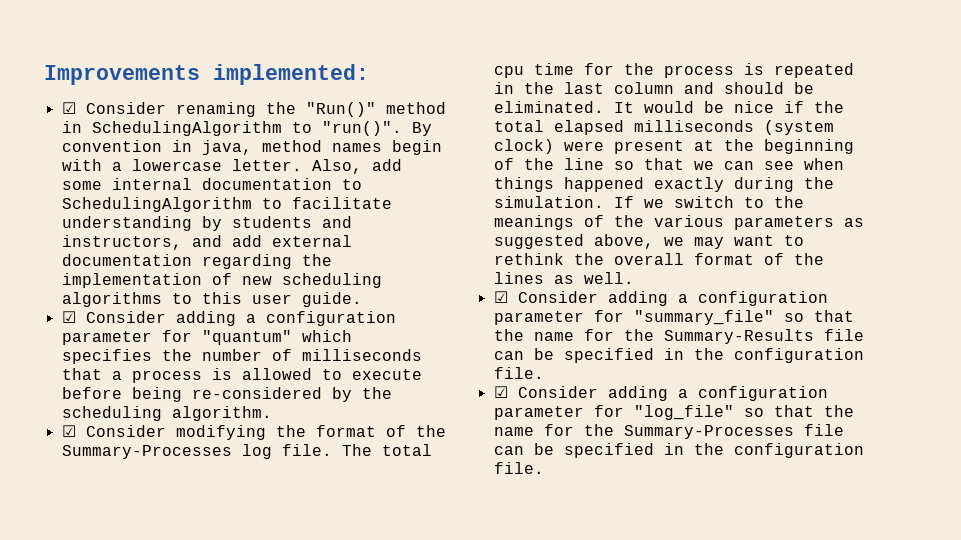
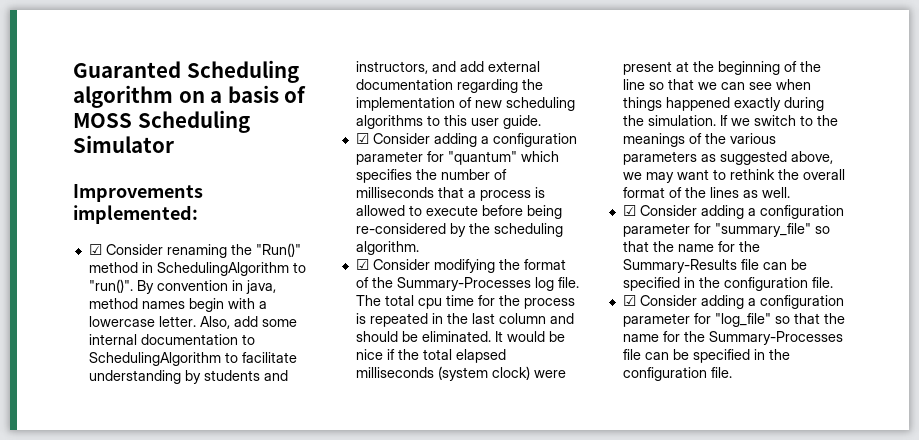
+ Guaranted Scheduling algorithm on a basis of MOSS Scheduling Simulator

